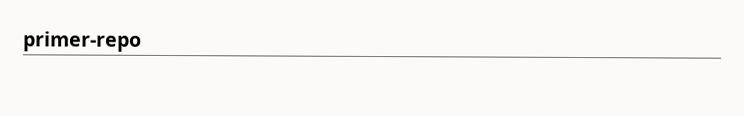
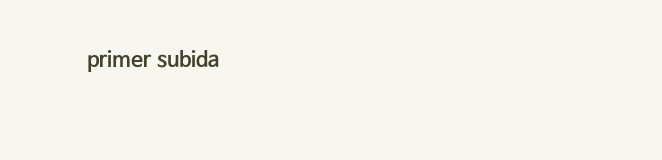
- primer-repo
+ primer subida

